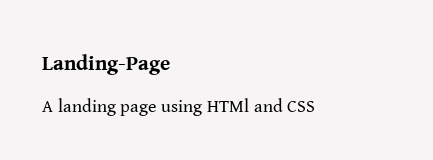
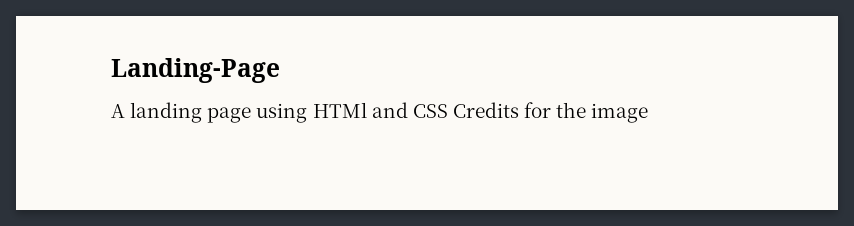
- A landing page using HTMl and CSS
+ A landing page using HTMl and CSS Credits for the image

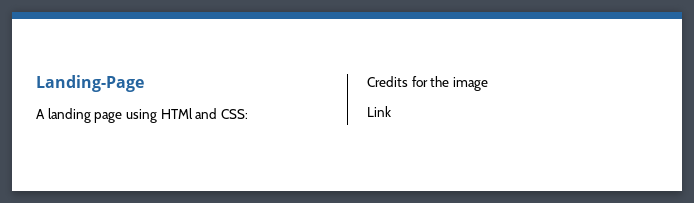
- A landing page using HTMl and CSS Credits for the image
+ A landing page using HTMl and CSS:
+ Credits for the image
+ Link

